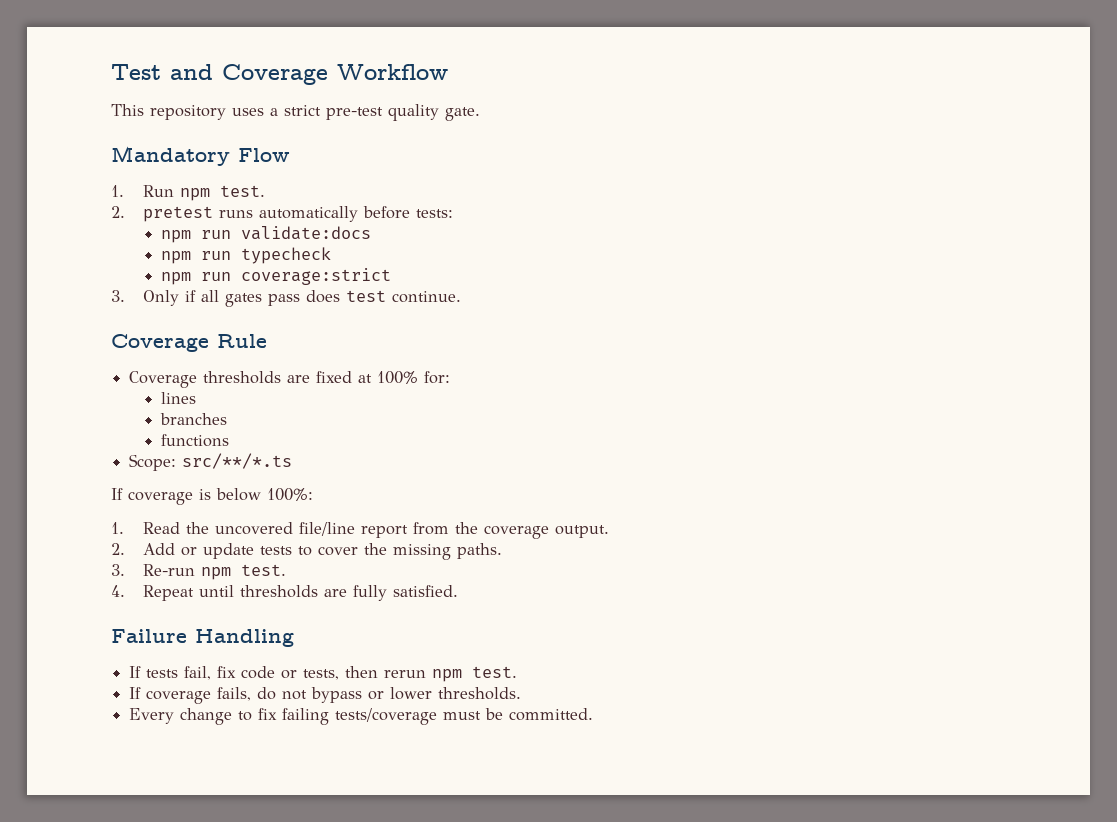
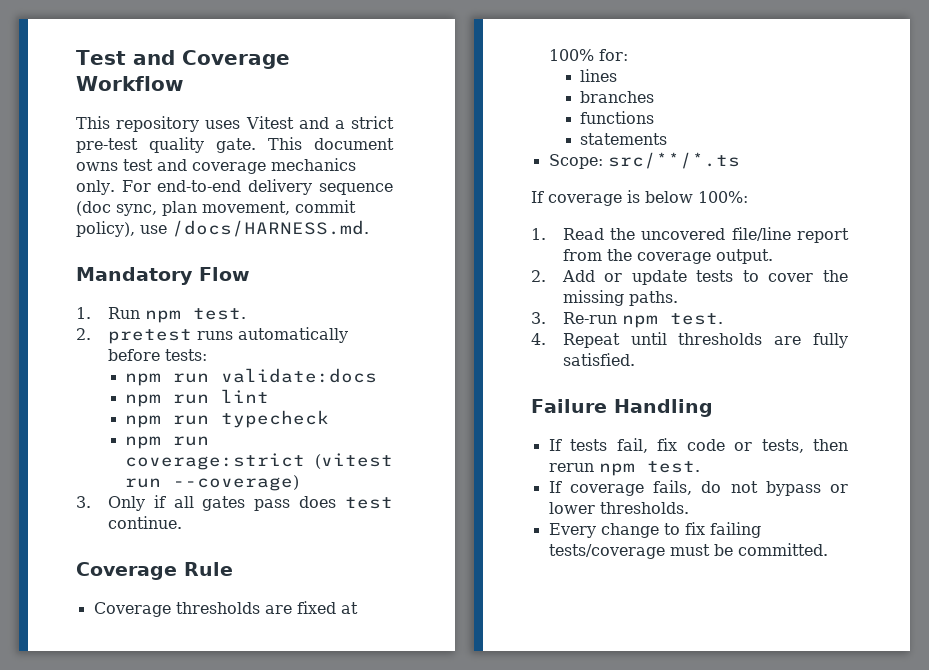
- This repository uses a strict pre-test quality gate.
+ This repository uses Vitest and a strict pre-test quality gate. This document owns test and coverage mechanics only. For end-to-end delivery sequence (doc sync, plan movement, commit policy), use /docs/HARNESS.md.
+ npm run lint
- npm run coverage:strict
+ npm run coverage:strict (vitest run --coverage)
+ statements

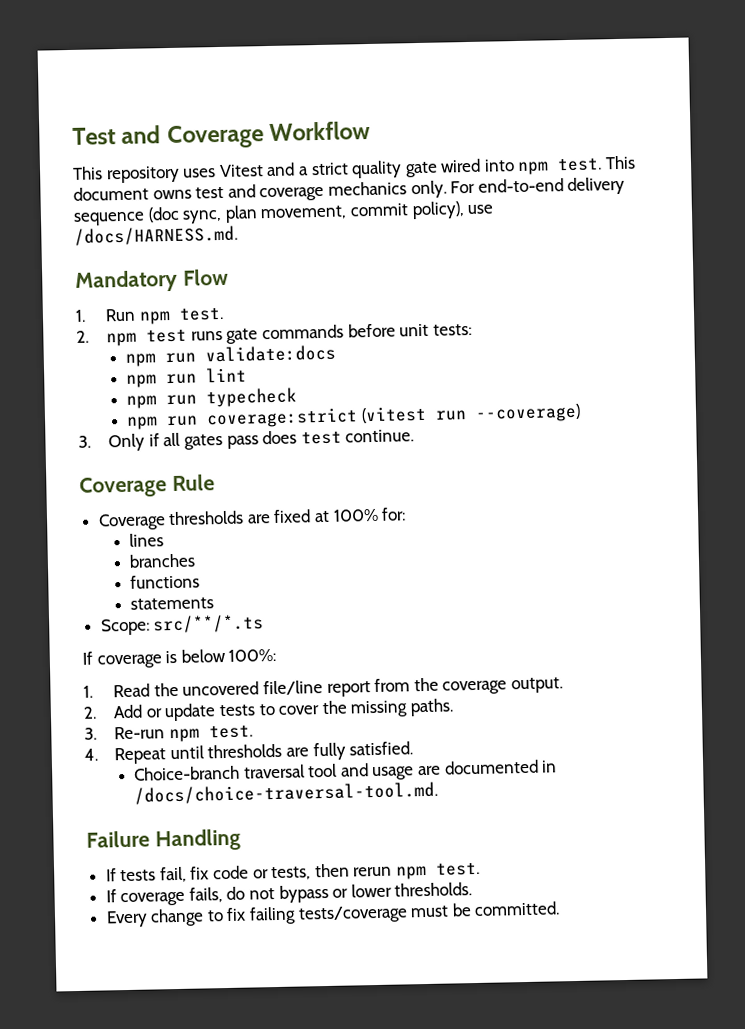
- This repository uses Vitest and a strict pre-test quality gate.
+ This repository uses Vitest and a strict quality gate wired into npm test.
- 2. pretest runs automatically before tests:
+ 2. npm test runs gate commands before unit tests:
+ Choice-branch traversal tool and usage are documented in /docs/choice-traversal-tool.md.

